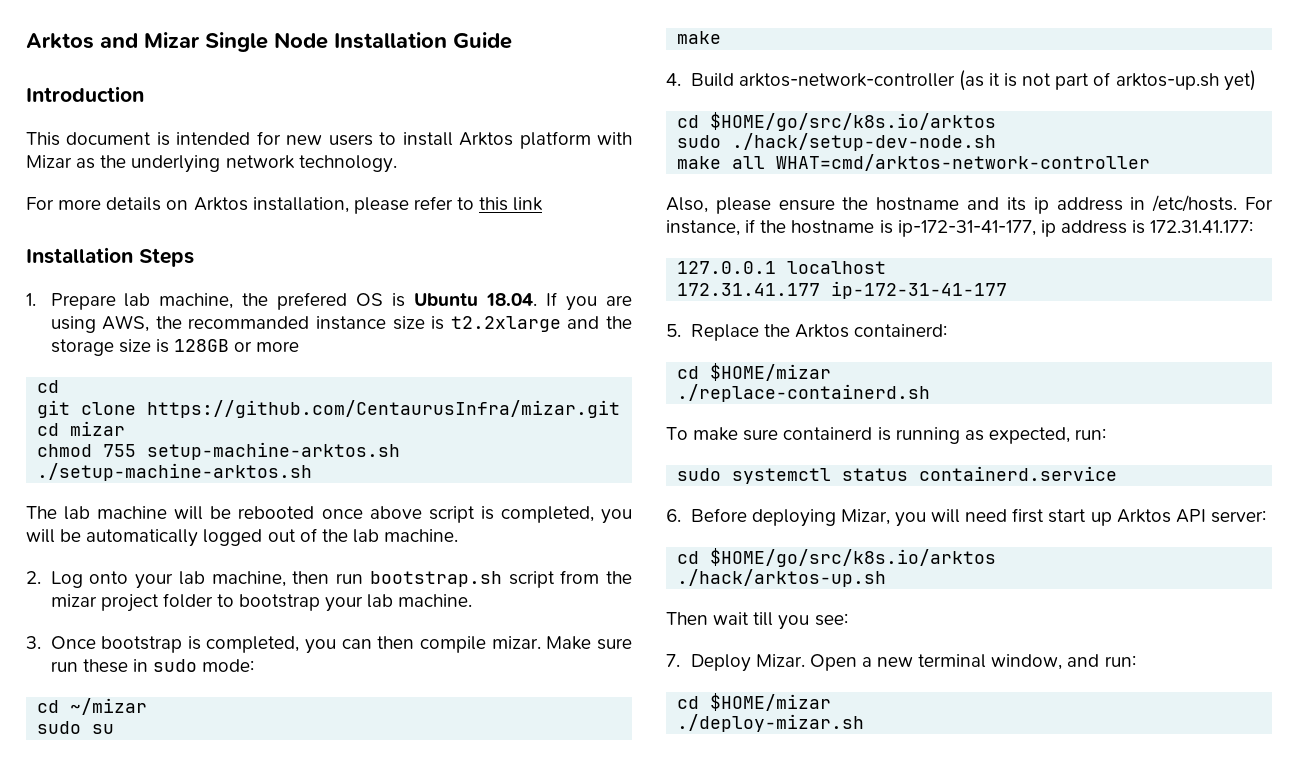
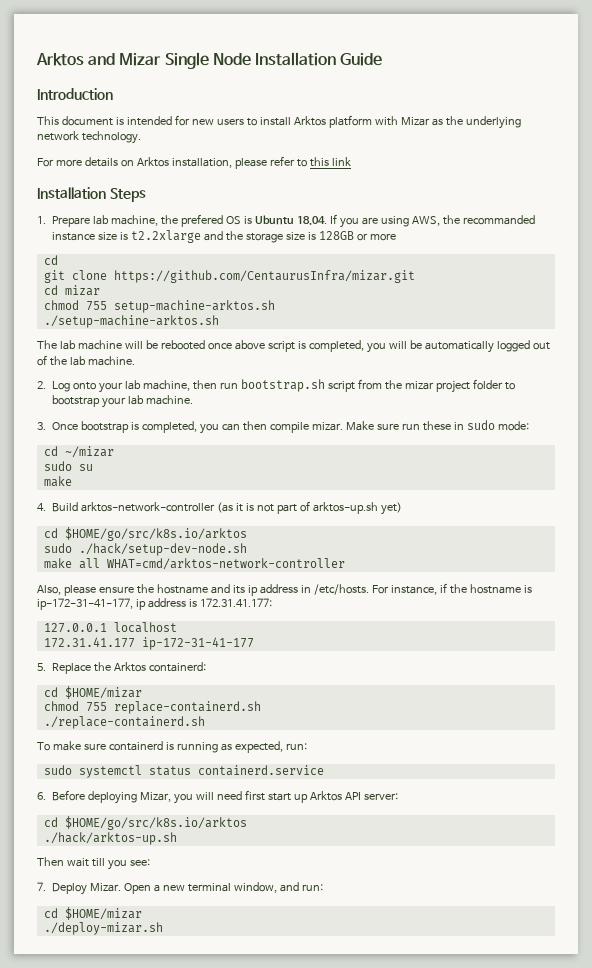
+ chmod 755 replace-containerd.sh

